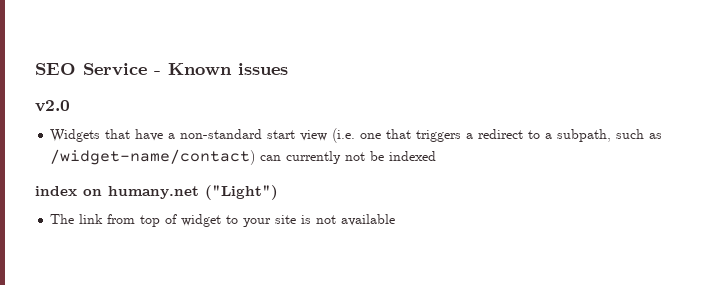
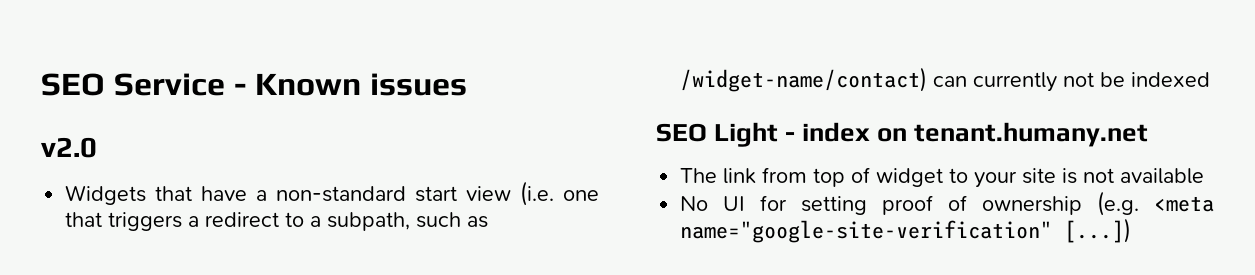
- index on humany.net ("Light")
+ SEO Light - index on tenant.humany.net
+ No UI for setting proof of ownership (e.g. <meta name="google-site-verification" [...])

